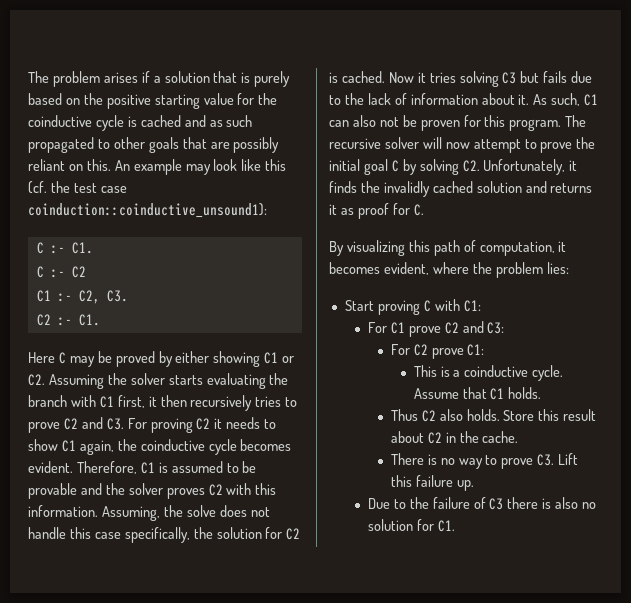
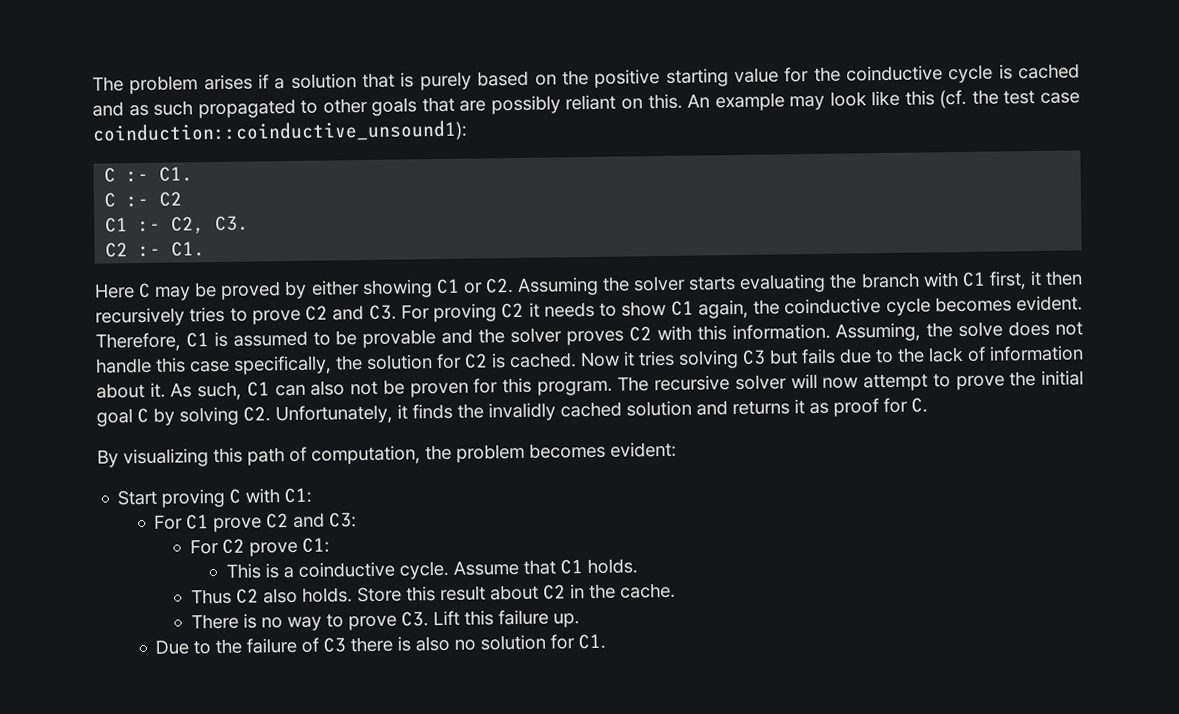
- By visualizing this path of computation, it becomes evident, where the problem lies:
+ By visualizing this path of computation, the problem becomes evident:

